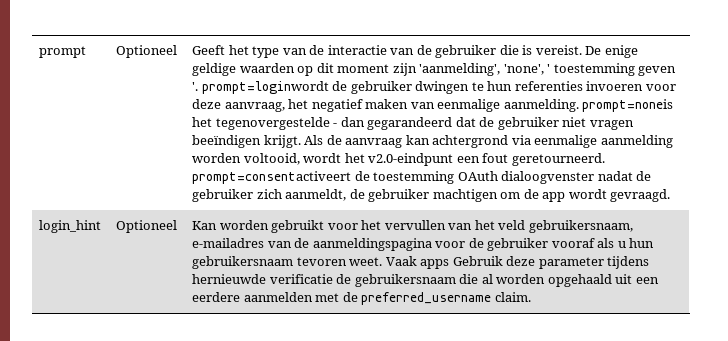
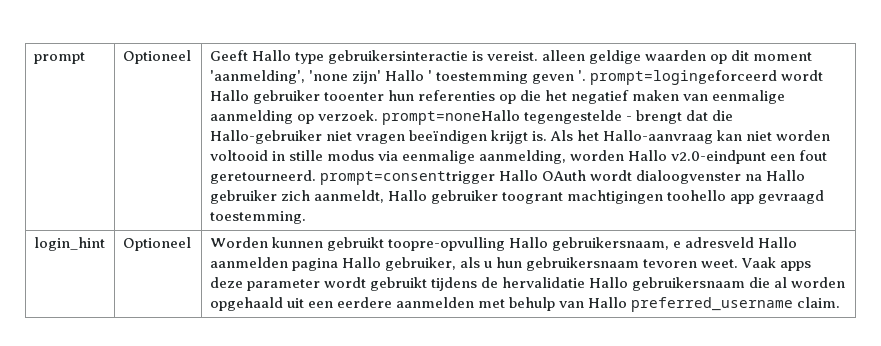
- Geeft het type van de interactie van de gebruiker die is vereist. De enige geldige waarden op dit moment zijn 'aanmelding', 'none', ' toestemming geven '. prompt=loginwordt de gebruiker dwingen te hun referenties invoeren voor deze aanvraag, het negatief maken van eenmalige aanmelding. prompt=noneis het tegenovergestelde - dan gegarandeerd dat de gebruiker niet vragen beeïndigen krijgt. Als de aanvraag kan achtergrond via eenmalige aanmelding worden voltooid, wordt het v2.0-eindpunt een fout geretourneerd. prompt=consentactiveert de toestemming OAuth dialoogvenster nadat de gebruiker zich aanmeldt, de gebruiker machtigen om de app wordt gevraagd.
- login_hint | Optioneel | Kan worden gebruikt voor het vervullen van het veld gebruikersnaam, e-mailadres van de aanmeldingspagina voor de gebruiker vooraf als u hun gebruikersnaam tevoren weet.
+ Geeft Hallo type gebruikersinteractie is vereist. alleen geldige waarden op dit moment 'aanmelding', 'none zijn' Hallo ' toestemming geven '. prompt=logingeforceerd wordt Hallo gebruiker tooenter hun referenties op die het negatief maken van eenmalige aanmelding op verzoek. prompt=noneHallo tegengestelde - brengt dat die Hallo-gebruiker niet vragen beeïndigen krijgt is. Als het Hallo-aanvraag kan niet worden voltooid in stille modus via eenmalige aanmelding, worden Hallo v2.0-eindpunt een fout geretourneerd. prompt=consenttrigger Hallo OAuth wordt dialoogvenster na Hallo gebruiker zich aanmeldt, Hallo gebruiker toogrant machtigingen toohello app gevraagd toestemming.
+ login_hint | Optioneel | Worden kunnen gebruikt toopre-opvulling Hallo gebruikersnaam, e adresveld Hallo aanmelden pagina Hallo gebruiker, als u hun gebruikersnaam tevoren weet.
- Vaak apps Gebruik deze parameter tijdens hernieuwde verificatie de gebruikersnaam die al worden opgehaald uit een eerdere aanmelden met de preferred_username claim.
+ Vaak apps deze parameter wordt gebruikt tijdens de hervalidatie Hallo gebruikersnaam die al worden opgehaald uit een eerdere aanmelden met behulp van Hallo preferred_username claim.

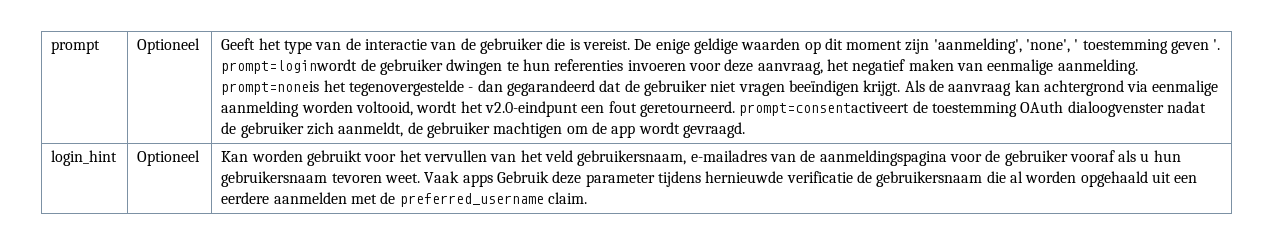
- Geeft Hallo type gebruikersinteractie is vereist. alleen geldige waarden op dit moment 'aanmelding', 'none zijn' Hallo ' toestemming geven '. prompt=logingeforceerd wordt Hallo gebruiker tooenter hun referenties op die het negatief maken van eenmalige aanmelding op verzoek. prompt=noneHallo tegengestelde - brengt dat die Hallo-gebruiker niet vragen beeïndigen krijgt is. Als het Hallo-aanvraag kan niet worden voltooid in stille modus via eenmalige aanmelding, worden Hallo v2.0-eindpunt een fout geretourneerd. prompt=consenttrigger Hallo OAuth wordt dialoogvenster na Hallo gebruiker zich aanmeldt, Hallo gebruiker toogrant machtigingen toohello app gevraagd toestemming.
- login_hint | Optioneel | Worden kunnen gebruikt toopre-opvulling Hallo gebruikersnaam, e adresveld Hallo aanmelden pagina Hallo gebruiker, als u hun gebruikersnaam tevoren weet.
+ Geeft het type van de interactie van de gebruiker die is vereist. De enige geldige waarden op dit moment zijn 'aanmelding', 'none', ' toestemming geven '. prompt=loginwordt de gebruiker dwingen te hun referenties invoeren voor deze aanvraag, het negatief maken van eenmalige aanmelding. prompt=noneis het tegenovergestelde - dan gegarandeerd dat de gebruiker niet vragen beeïndigen krijgt. Als de aanvraag kan achtergrond via eenmalige aanmelding worden voltooid, wordt het v2.0-eindpunt een fout geretourneerd. prompt=consentactiveert de toestemming OAuth dialoogvenster nadat de gebruiker zich aanmeldt, de gebruiker machtigen om de app wordt gevraagd.
+ login_hint | Optioneel | Kan worden gebruikt voor het vervullen van het veld gebruikersnaam, e-mailadres van de aanmeldingspagina voor de gebruiker vooraf als u hun gebruikersnaam tevoren weet.
- Vaak apps deze parameter wordt gebruikt tijdens de hervalidatie Hallo gebruikersnaam die al worden opgehaald uit een eerdere aanmelden met behulp van Hallo preferred_username claim.
+ Vaak apps Gebruik deze parameter tijdens hernieuwde verificatie de gebruikersnaam die al worden opgehaald uit een eerdere aanmelden met de preferred_username claim.

